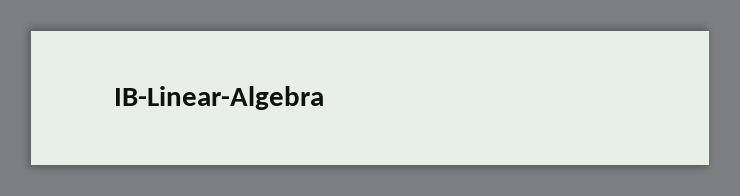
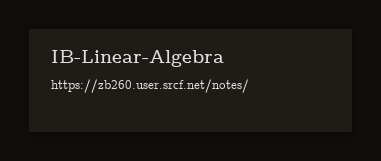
+ https://zb260.user.srcf.net/notes/

